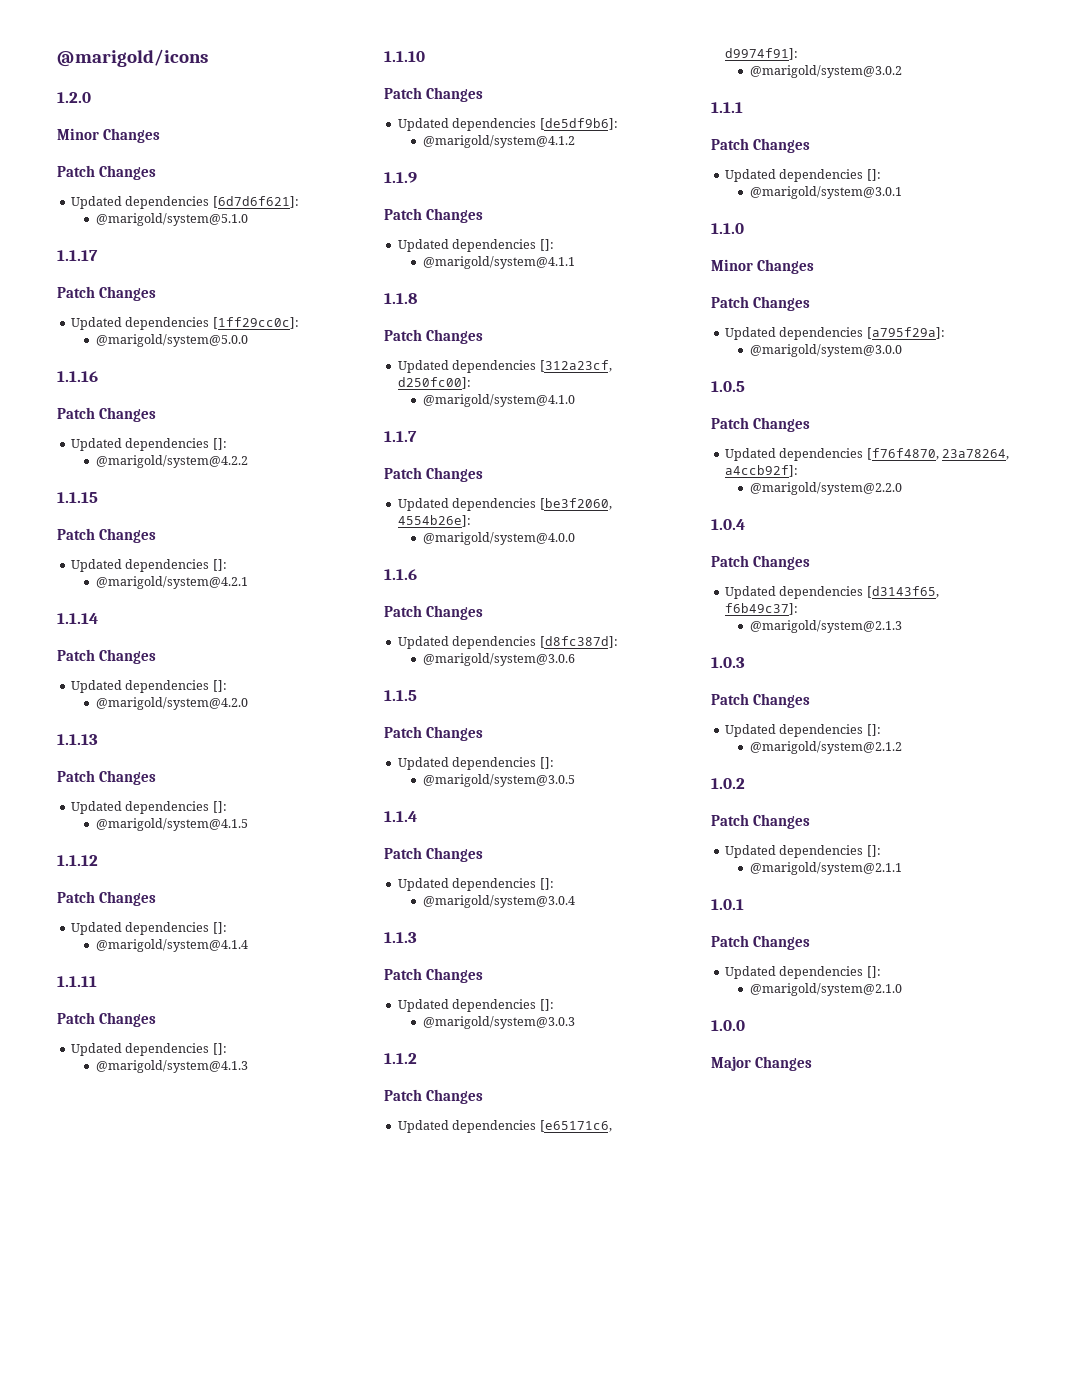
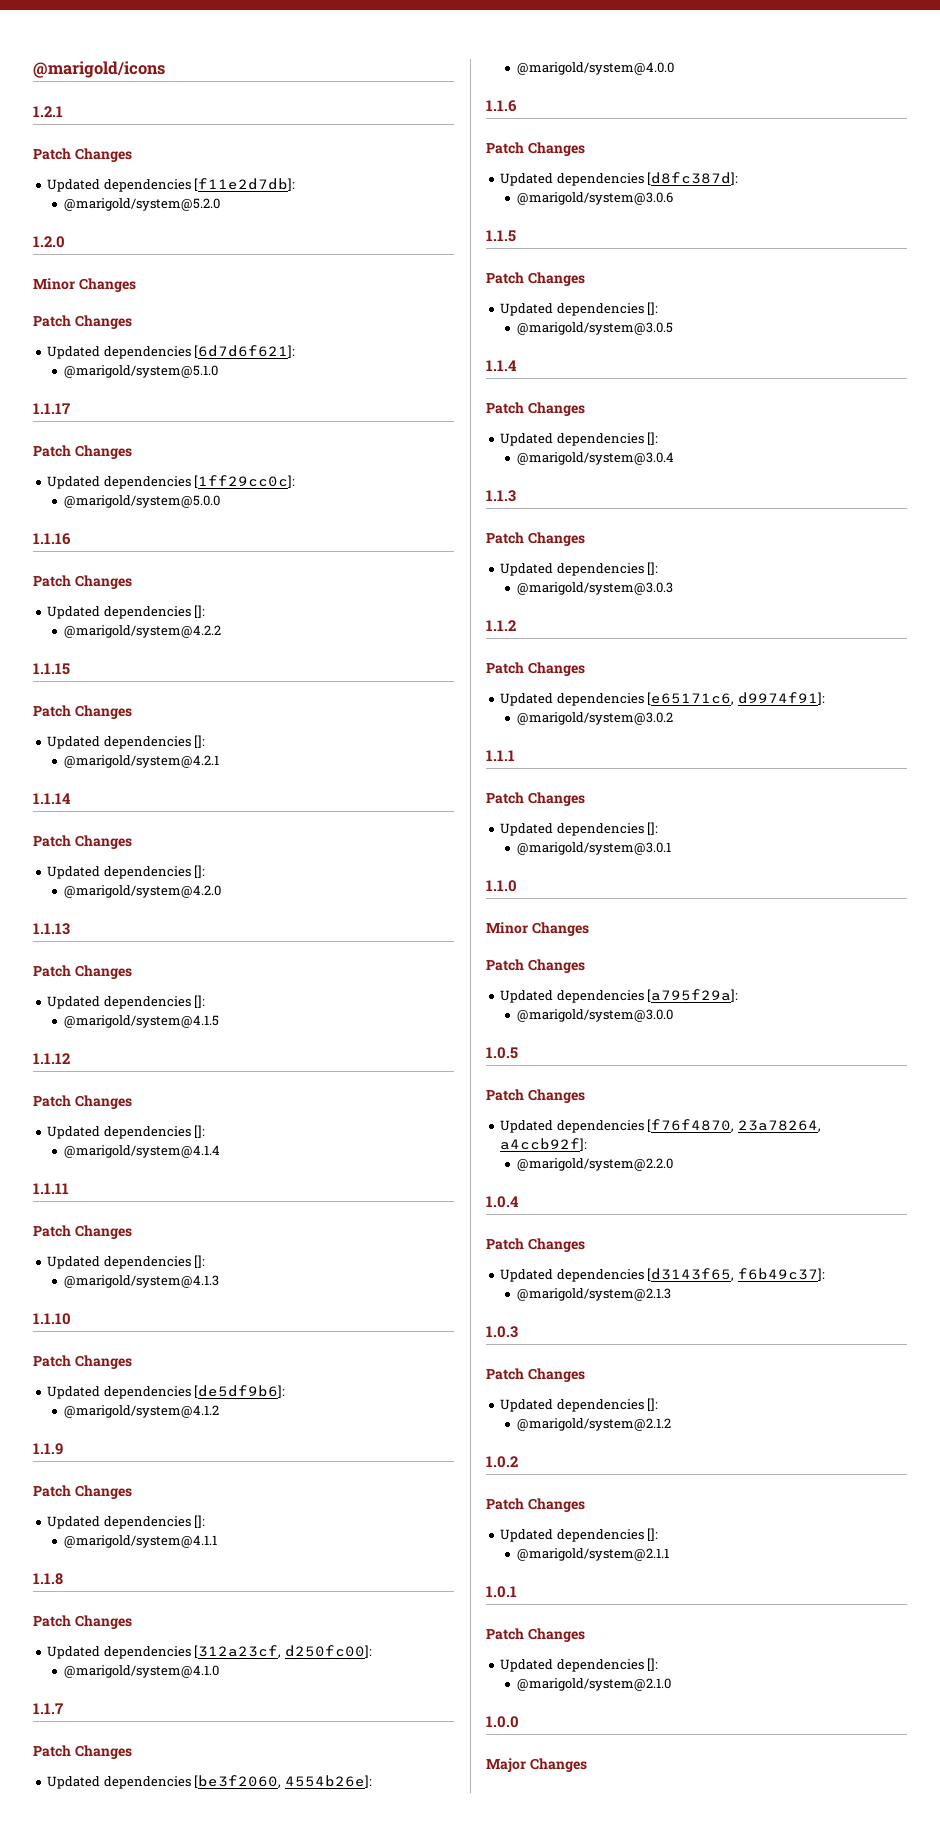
+ 1.2.1
+ Patch Changes
+ Updated dependencies [f11e2d7db]:
+ @marigold/system@5.2.0

